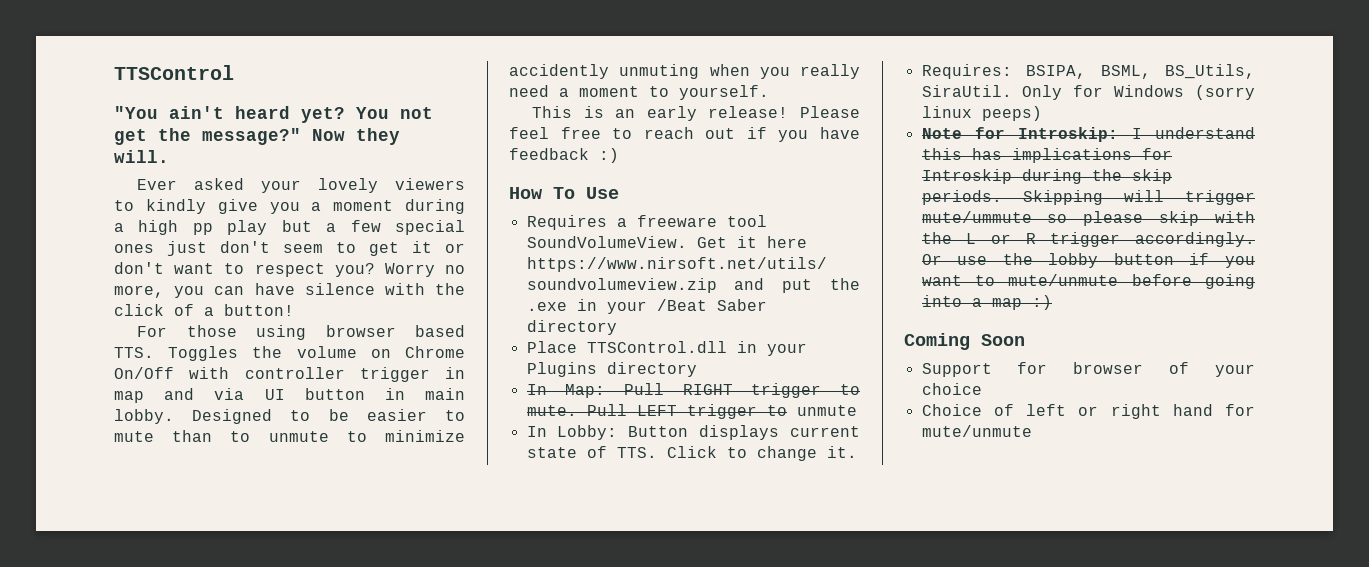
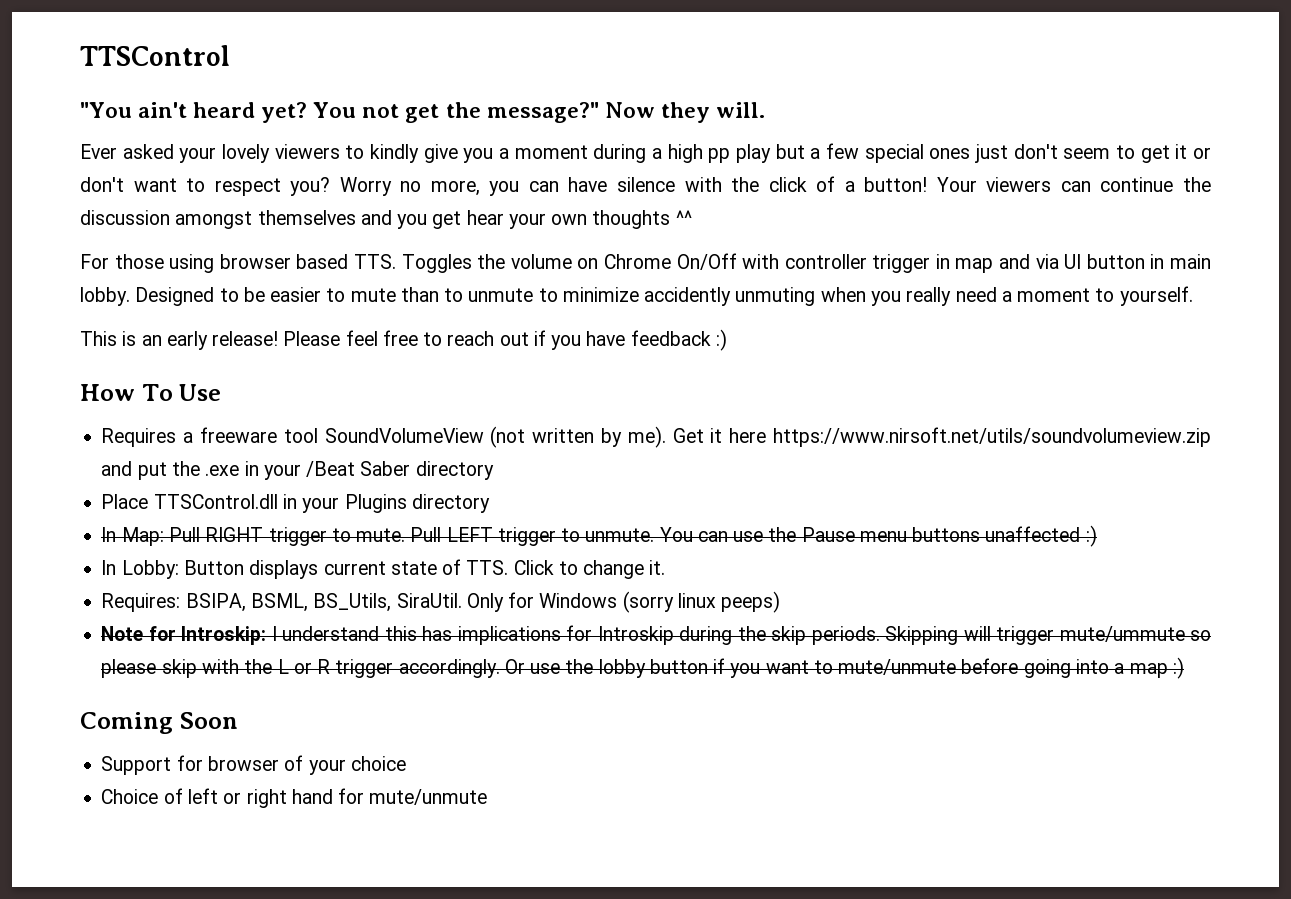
+ Your viewers can continue the discussion amongst themselves and you get hear your own thoughts ^^
- Requires a freeware tool SoundVolumeView.
+ Requires a freeware tool SoundVolumeView (not written by me).
- Pull LEFT trigger to unmute
+ Pull LEFT trigger to unmute. You can use the Pause menu buttons unaffected :)

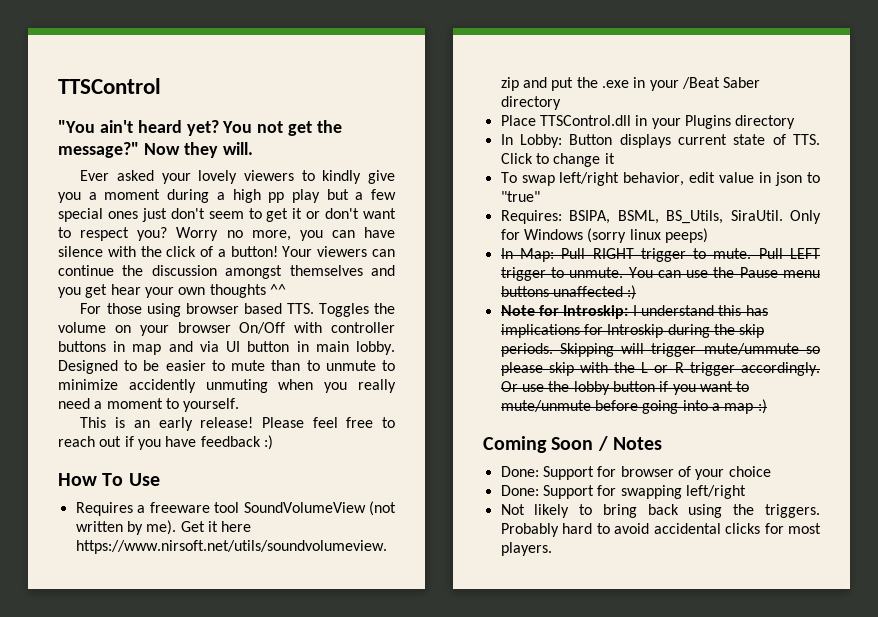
- For those using browser based TTS. Toggles the volume on Chrome On/Off with controller trigger in map and via UI button in main lobby.
+ For those using browser based TTS. Toggles the volume on your browser On/Off with controller buttons in map and via UI button in main lobby.
+ In Lobby: Button displays current state of TTS. Click to change it
+ To swap left/right behavior, edit value in json to "true"
+ Requires: BSIPA, BSML, BS_Utils, SiraUtil. Only for Windows (sorry linux peeps)
- In Lobby: Button displays current state of TTS. Click to change it.
- Requires: BSIPA, BSML, BS_Utils, SiraUtil. Only for Windows (sorry linux peeps)
- Coming Soon
- Support for browser of your choice
+ Coming Soon / Notes
+ Done: Support for browser of your choice
- Choice of left or right hand for mute/unmute
+ Done: Support for swapping left/right
+ Not likely to bring back using the triggers. Probably hard to avoid accidental clicks for most players.

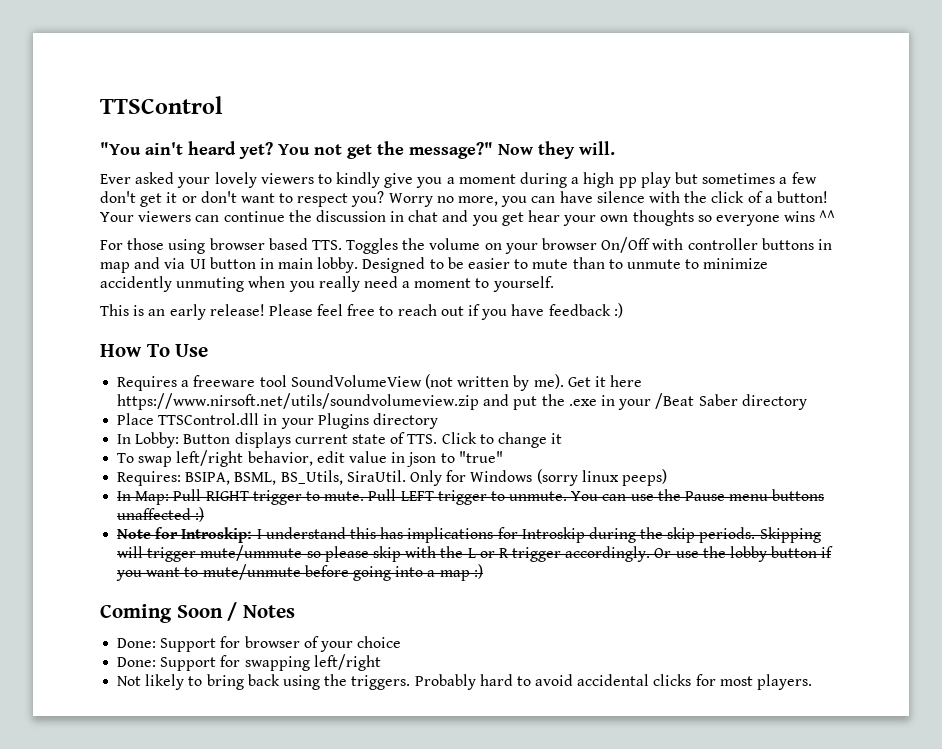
- Ever asked your lovely viewers to kindly give you a moment during a high pp play but a few special ones just don't seem to get it or don't want to respect you?
+ Ever asked your lovely viewers to kindly give you a moment during a high pp play but sometimes a few don't get it or don't want to respect you?
- Your viewers can continue the discussion amongst themselves and you get hear your own thoughts ^^
+ Your viewers can continue the discussion in chat and you get hear your own thoughts so everyone wins ^^

